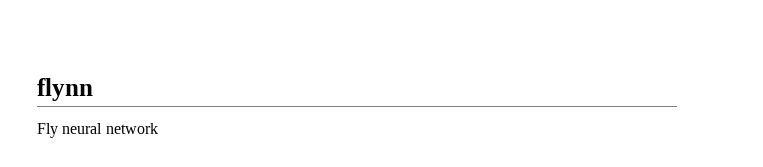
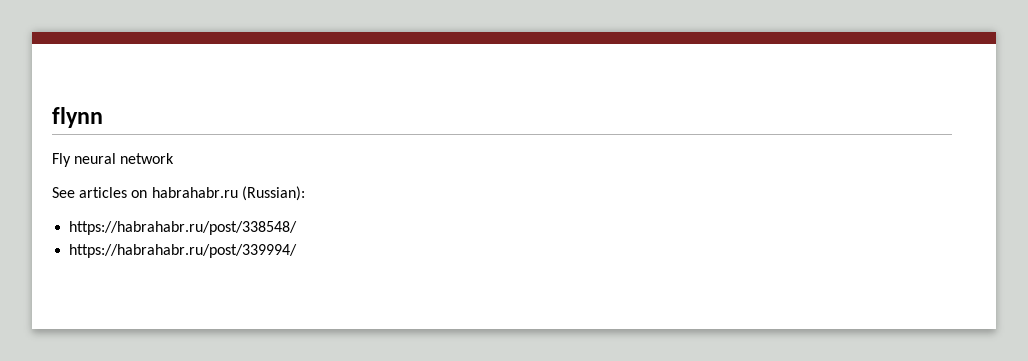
+ See articles on habrahabr.ru (Russian):
+ https://habrahabr.ru/post/338548/
+ https://habrahabr.ru/post/339994/

